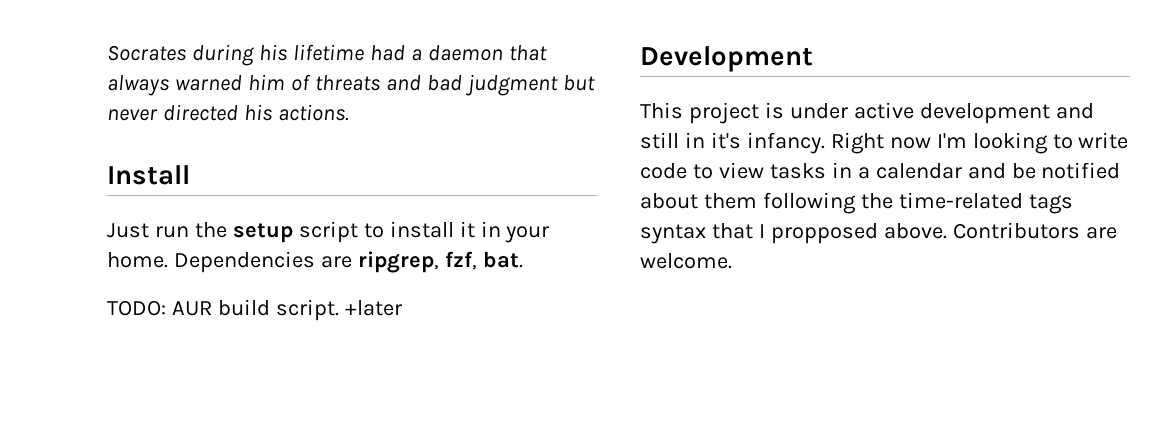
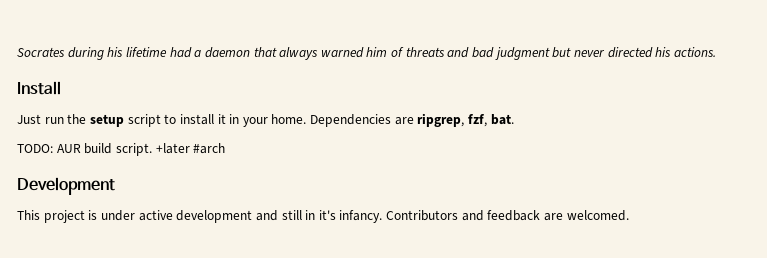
- +later
+ +later #arch
- Right now I'm looking to write code to view tasks in a calendar and be notified about them following the time-related tags syntax that I propposed above. Contributors are welcome.
+ Contributors and feedback are welcomed.

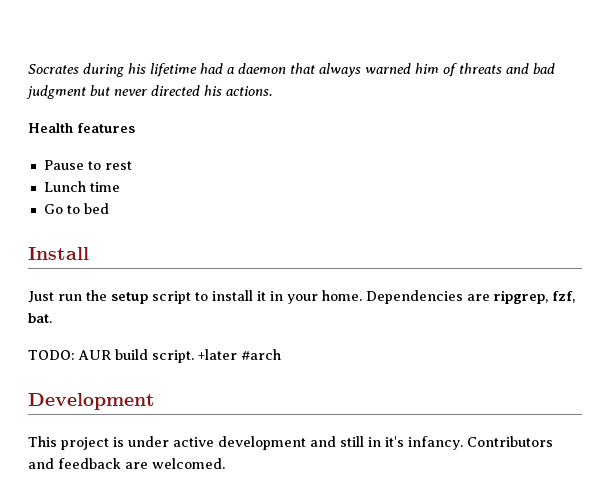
+ Health features
+ Pause to rest
+ Lunch time
+ Go to bed

